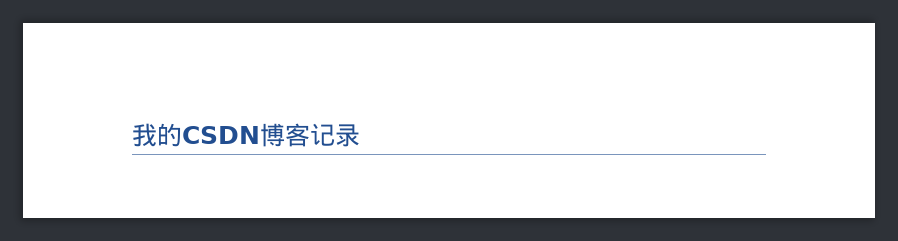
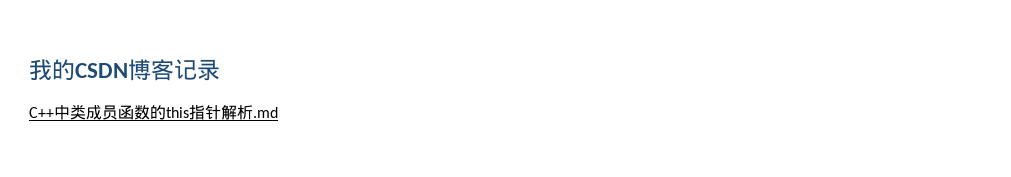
+ C++中类成员函数的this指针解析.md

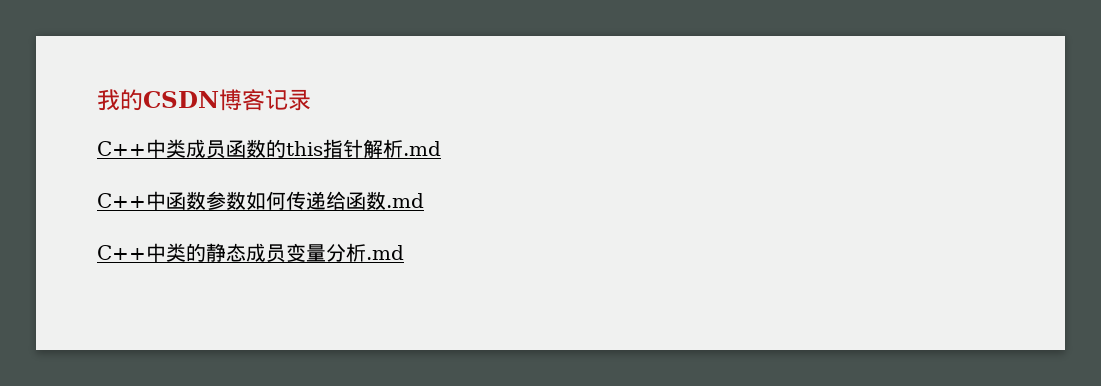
+ C++中函数参数如何传递给函数.md
+ C++中类的静态成员变量分析.md

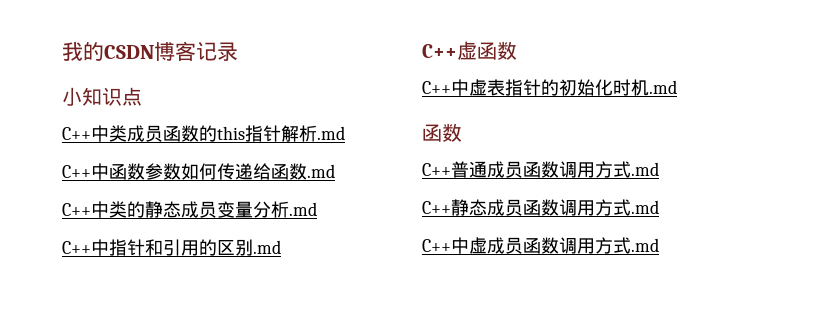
+ 小知识点
+ C++中指针和引用的区别.md
+ C++虚函数
+ C++中虚表指针的初始化时机.md
+ 函数
+ C++普通成员函数调用方式.md
+ C++静态成员函数调用方式.md
+ C++中虚成员函数调用方式.md

